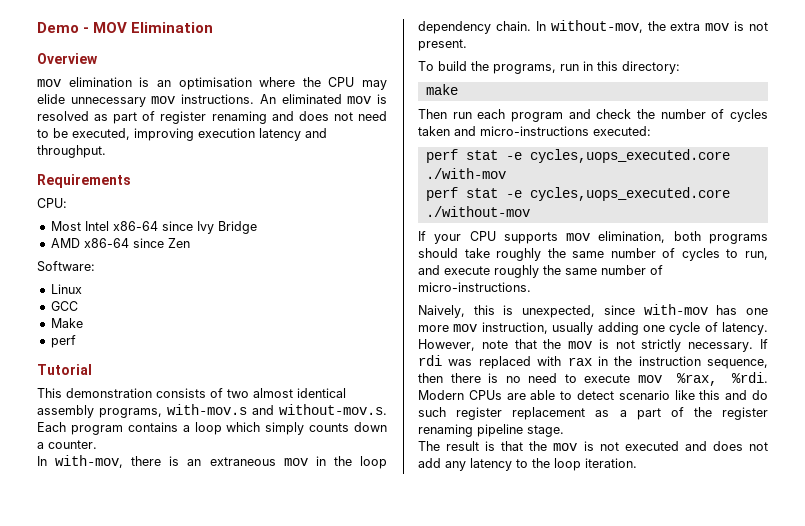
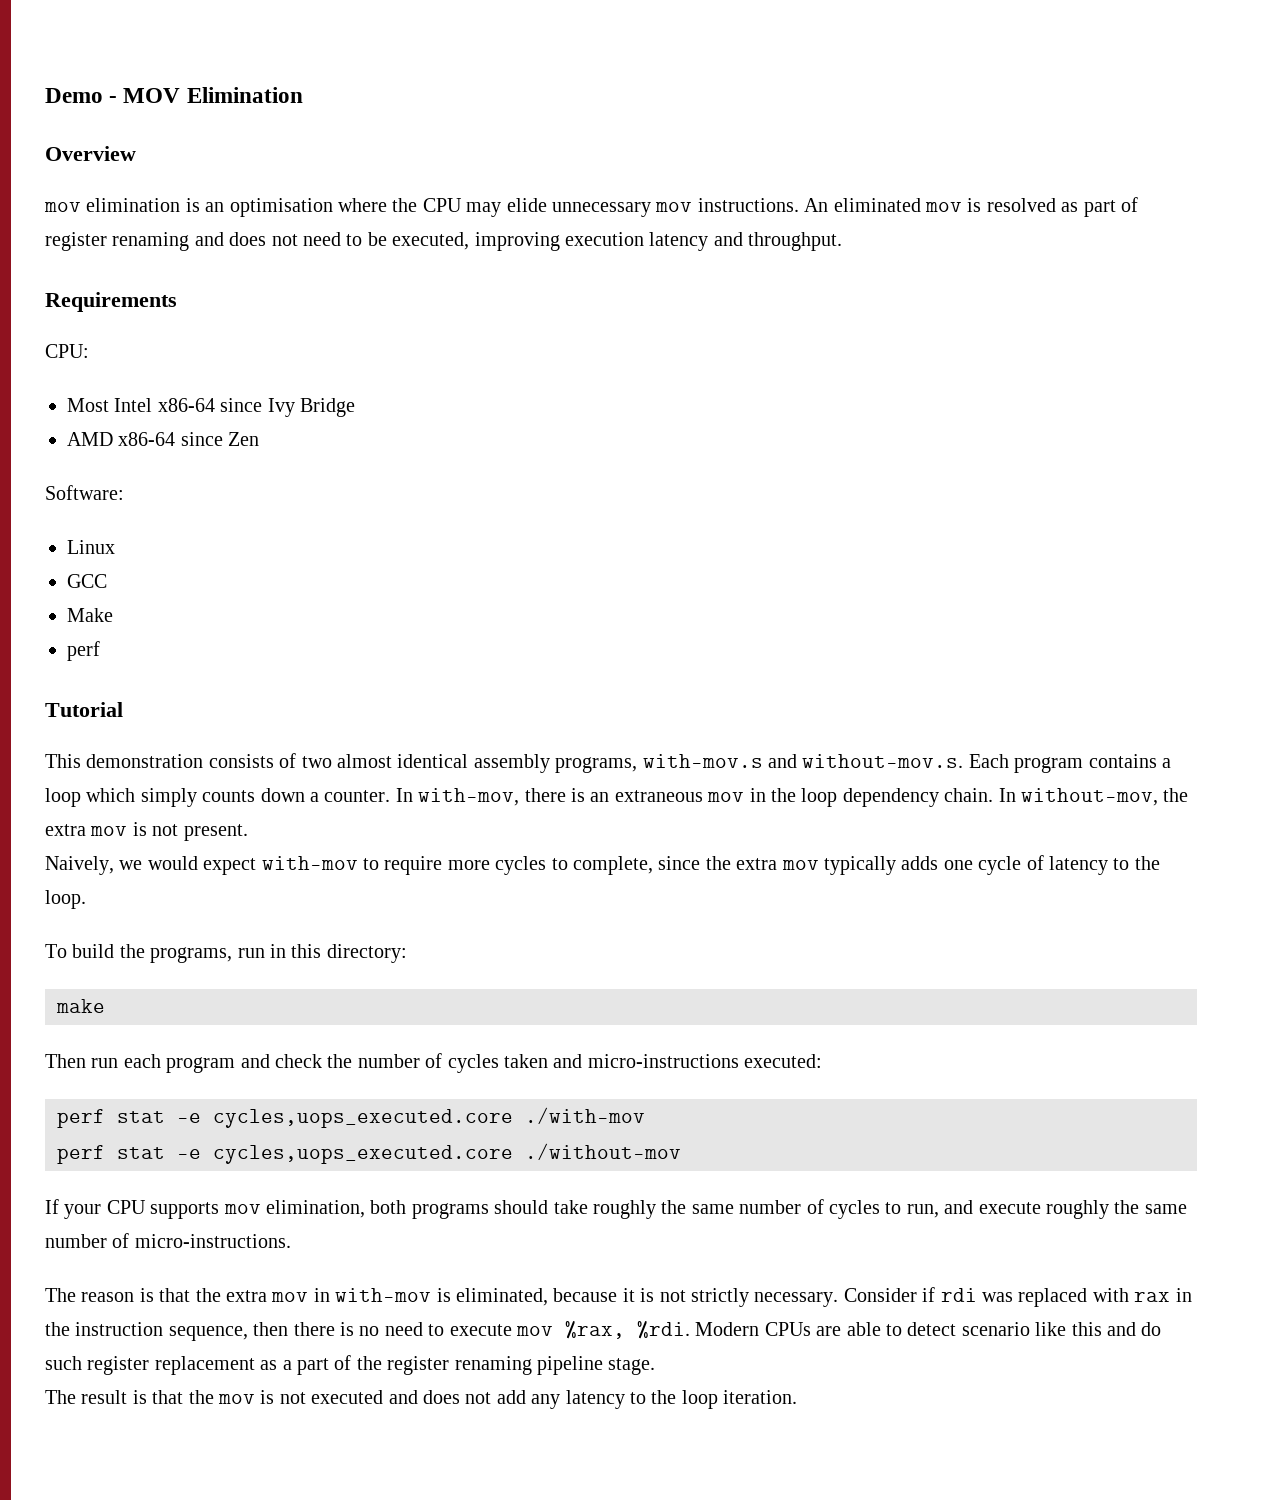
- This demonstration consists of two almost identical assembly programs, with-mov.s and without-mov.s. Each program contains a loop which simply counts down a counter.
- In with-mov, there is an extraneous mov in the loop dependency chain.
+ This demonstration consists of two almost identical assembly programs, with-mov.s and without-mov.s. Each program contains a loop which simply counts down a counter. In with-mov, there is an extraneous mov in the loop dependency chain.
+ Naively, we would expect with-mov to require more cycles to complete, since the extra mov typically adds one cycle of latency to the loop.
- Naively, this is unexpected, since with-mov has one more mov instruction, usually adding one cycle of latency. However, note that the mov is not strictly necessary.
+ The reason is that the extra mov in with-mov is eliminated, because it is not strictly necessary.
- If rdi was replaced with rax in the instruction sequence, then there is no need to execute mov %rax, %rdi.
+ Consider if rdi was replaced with rax in the instruction sequence, then there is no need to execute mov %rax, %rdi.

